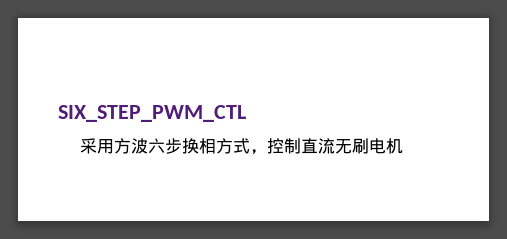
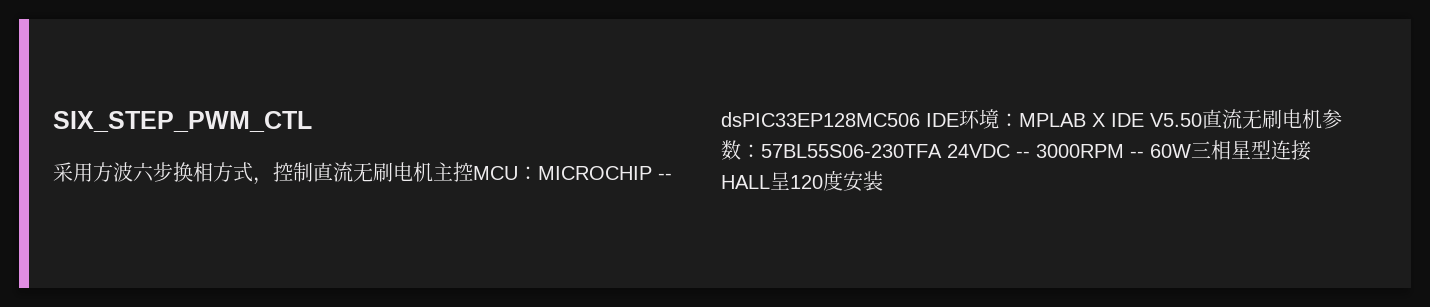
- 采用方波六步换相方式，控制直流无刷电机
+ 采用方波六步换相方式，控制直流无刷电机主控MCU：MICROCHIP -- dsPIC33EP128MC506 IDE环境：MPLAB X IDE V5.50直流无刷电机参数：57BL55S06-230TFA 24VDC -- 3000RPM -- 60W三相星型连接HALL呈120度安装

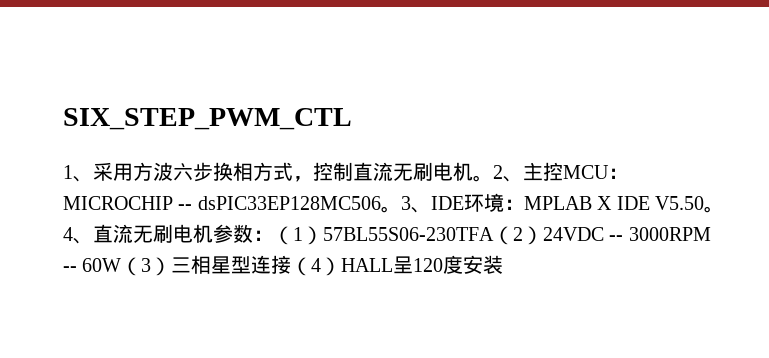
- 采用方波六步换相方式，控制直流无刷电机主控MCU：MICROCHIP -- dsPIC33EP128MC506 IDE环境：MPLAB X IDE V5.50直流无刷电机参数：57BL55S06-230TFA 24VDC -- 3000RPM -- 60W三相星型连接HALL呈120度安装
+ 1、采用方波六步换相方式，控制直流无刷电机。2、主控MCU：MICROCHIP -- dsPIC33EP128MC506。3、IDE环境：MPLAB X IDE V5.50。4、直流无刷电机参数：（1）57BL55S06-230TFA（2）24VDC -- 3000RPM -- 60W（3）三相星型连接（4）HALL呈120度安装

